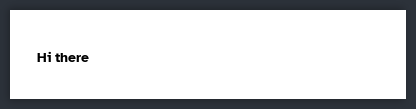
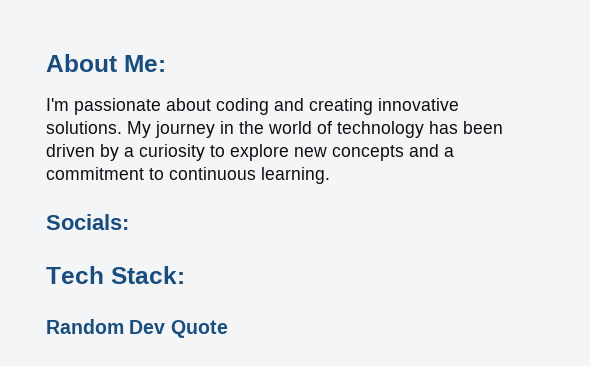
- Hi there
+ About Me:
+ I'm passionate about coding and creating innovative solutions. My journey in the world of technology has been driven by a curiosity to explore new concepts and a commitment to continuous learning.
+ Socials:
+ Tech Stack:
+ Random Dev Quote

